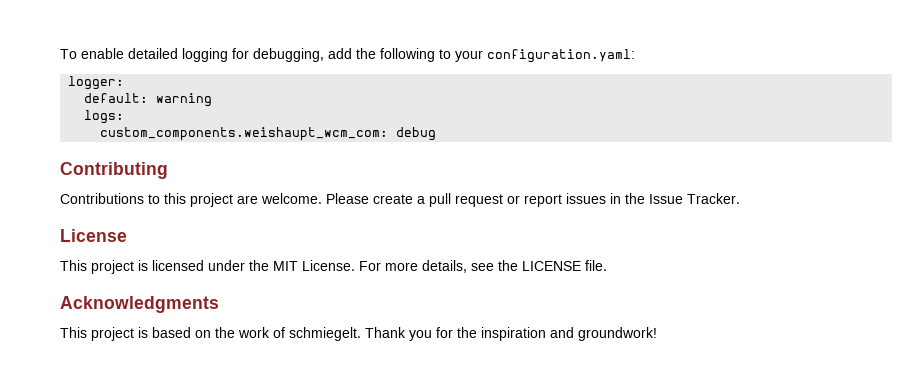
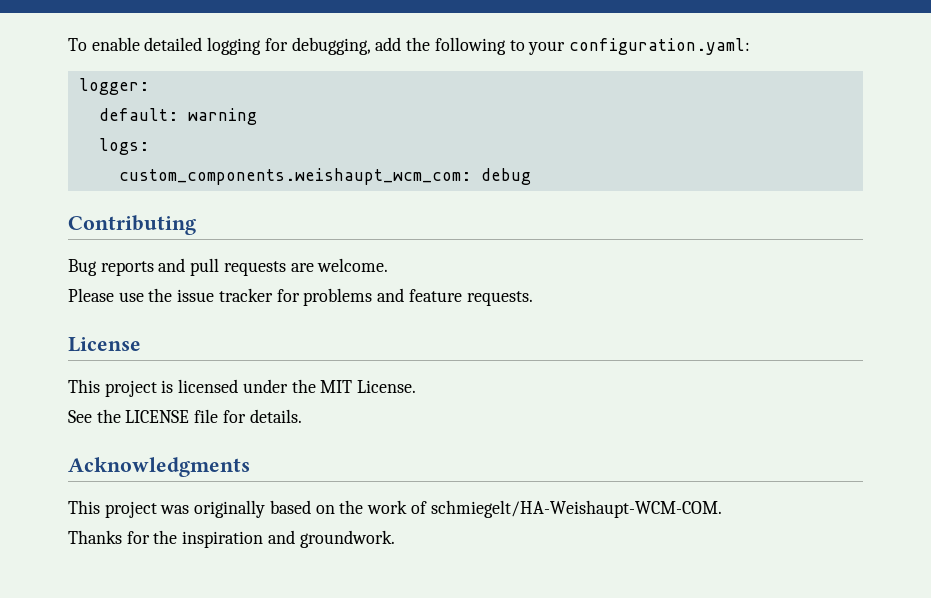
- Contributions to this project are welcome. Please create a pull request or report issues in the Issue Tracker.
+ Bug reports and pull requests are welcome.
+ Please use the issue tracker for problems and feature requests.
- This project is licensed under the MIT License. For more details, see the LICENSE file.
+ This project is licensed under the MIT License.
+ See the LICENSE file for details.
- This project is based on the work of schmiegelt. Thank you for the inspiration and groundwork!
+ This project was originally based on the work of schmiegelt/HA-Weishaupt-WCM-COM.
+ Thanks for the inspiration and groundwork.

